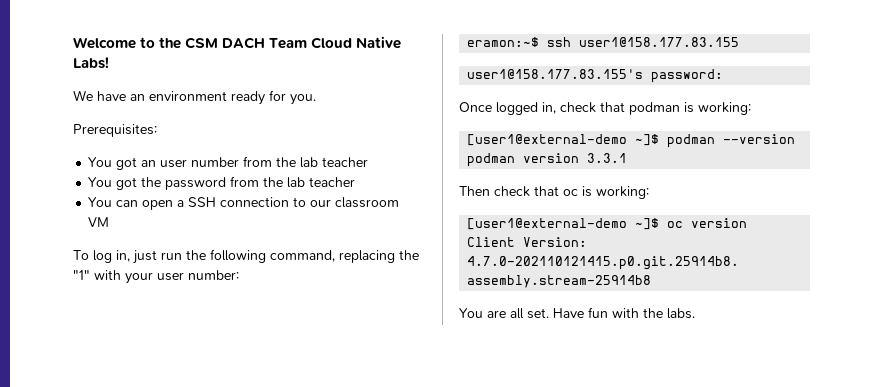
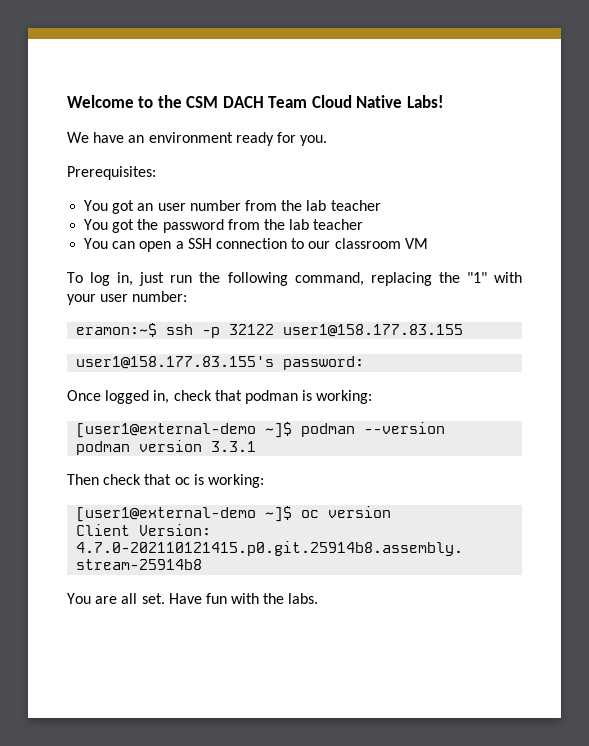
- eramon:~$ ssh user1@158.177.83.155
+ eramon:~$ ssh -p 32122 user1@158.177.83.155

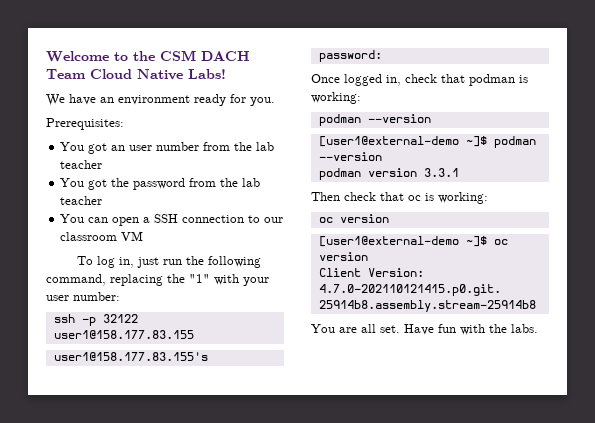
- eramon:~$ ssh -p 32122 user1@158.177.83.155
+ ssh -p 32122 user1@158.177.83.155
  Once logged in, check that podman is working:
+ podman --version
  Then check that oc is working:
+ oc version

